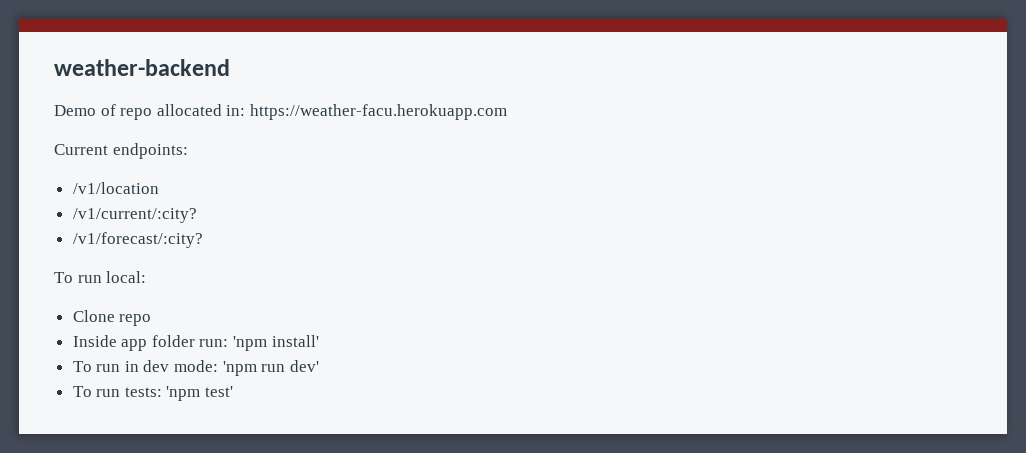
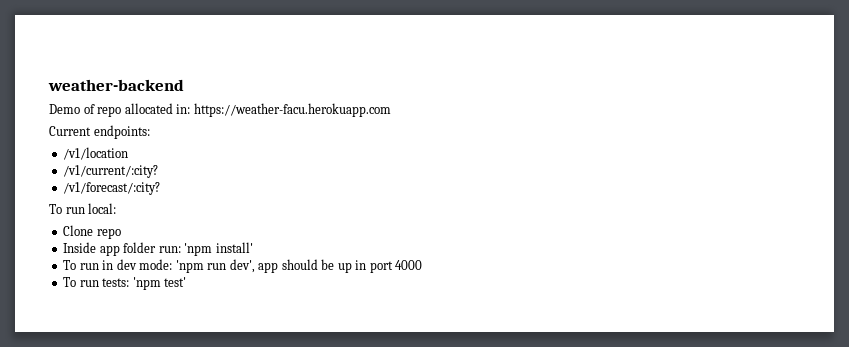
- To run in dev mode: 'npm run dev'
+ To run in dev mode: 'npm run dev', app should be up in port 4000

